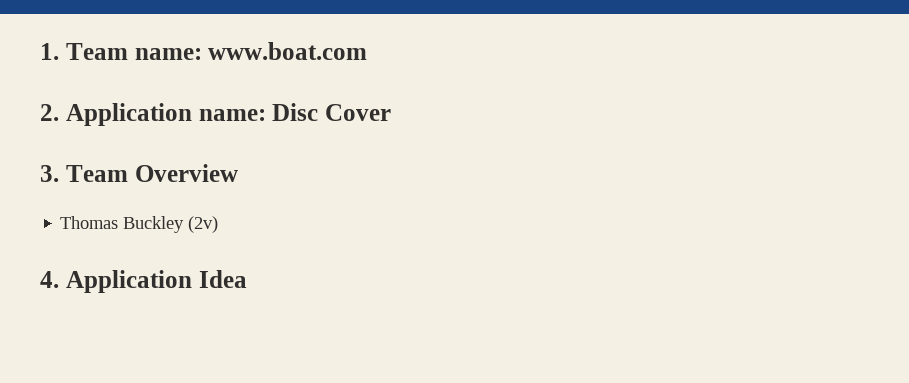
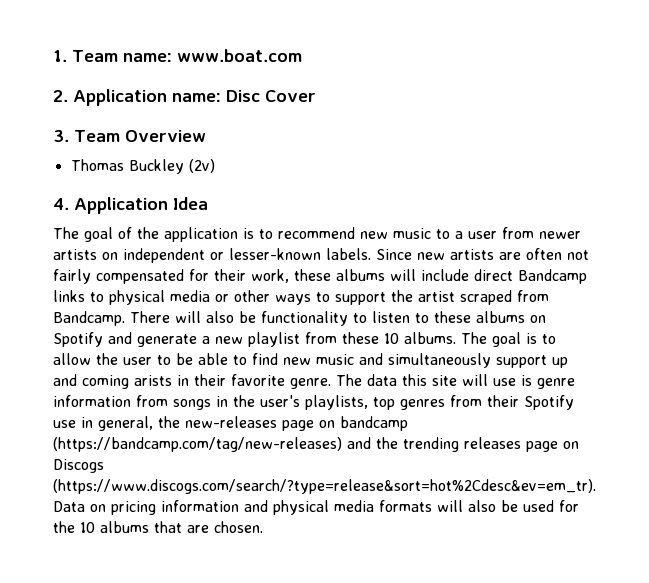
+ The goal of the application is to recommend new music to a user from newer artists on independent or lesser-known labels. Since new artists are often not fairly compensated for their work, these albums will include direct Bandcamp links to physical media or other ways to support the artist scraped from Bandcamp. There will also be functionality to listen to these albums on Spotify and generate a new playlist from these 10 albums. The goal is to allow the user to be able to find new music and simultaneously support up and coming arists in their favorite genre. The data this site will use is genre information from songs in the user's playlists, top genres from their Spotify use in general, the new-releases page on bandcamp (https://bandcamp.com/tag/new-releases) and the trending releases page on Discogs (https://www.discogs.com/search/?type=release&sort=hot%2Cdesc&ev=em_tr). Data on pricing information and physical media formats will also be used for the 10 albums that are chosen.

